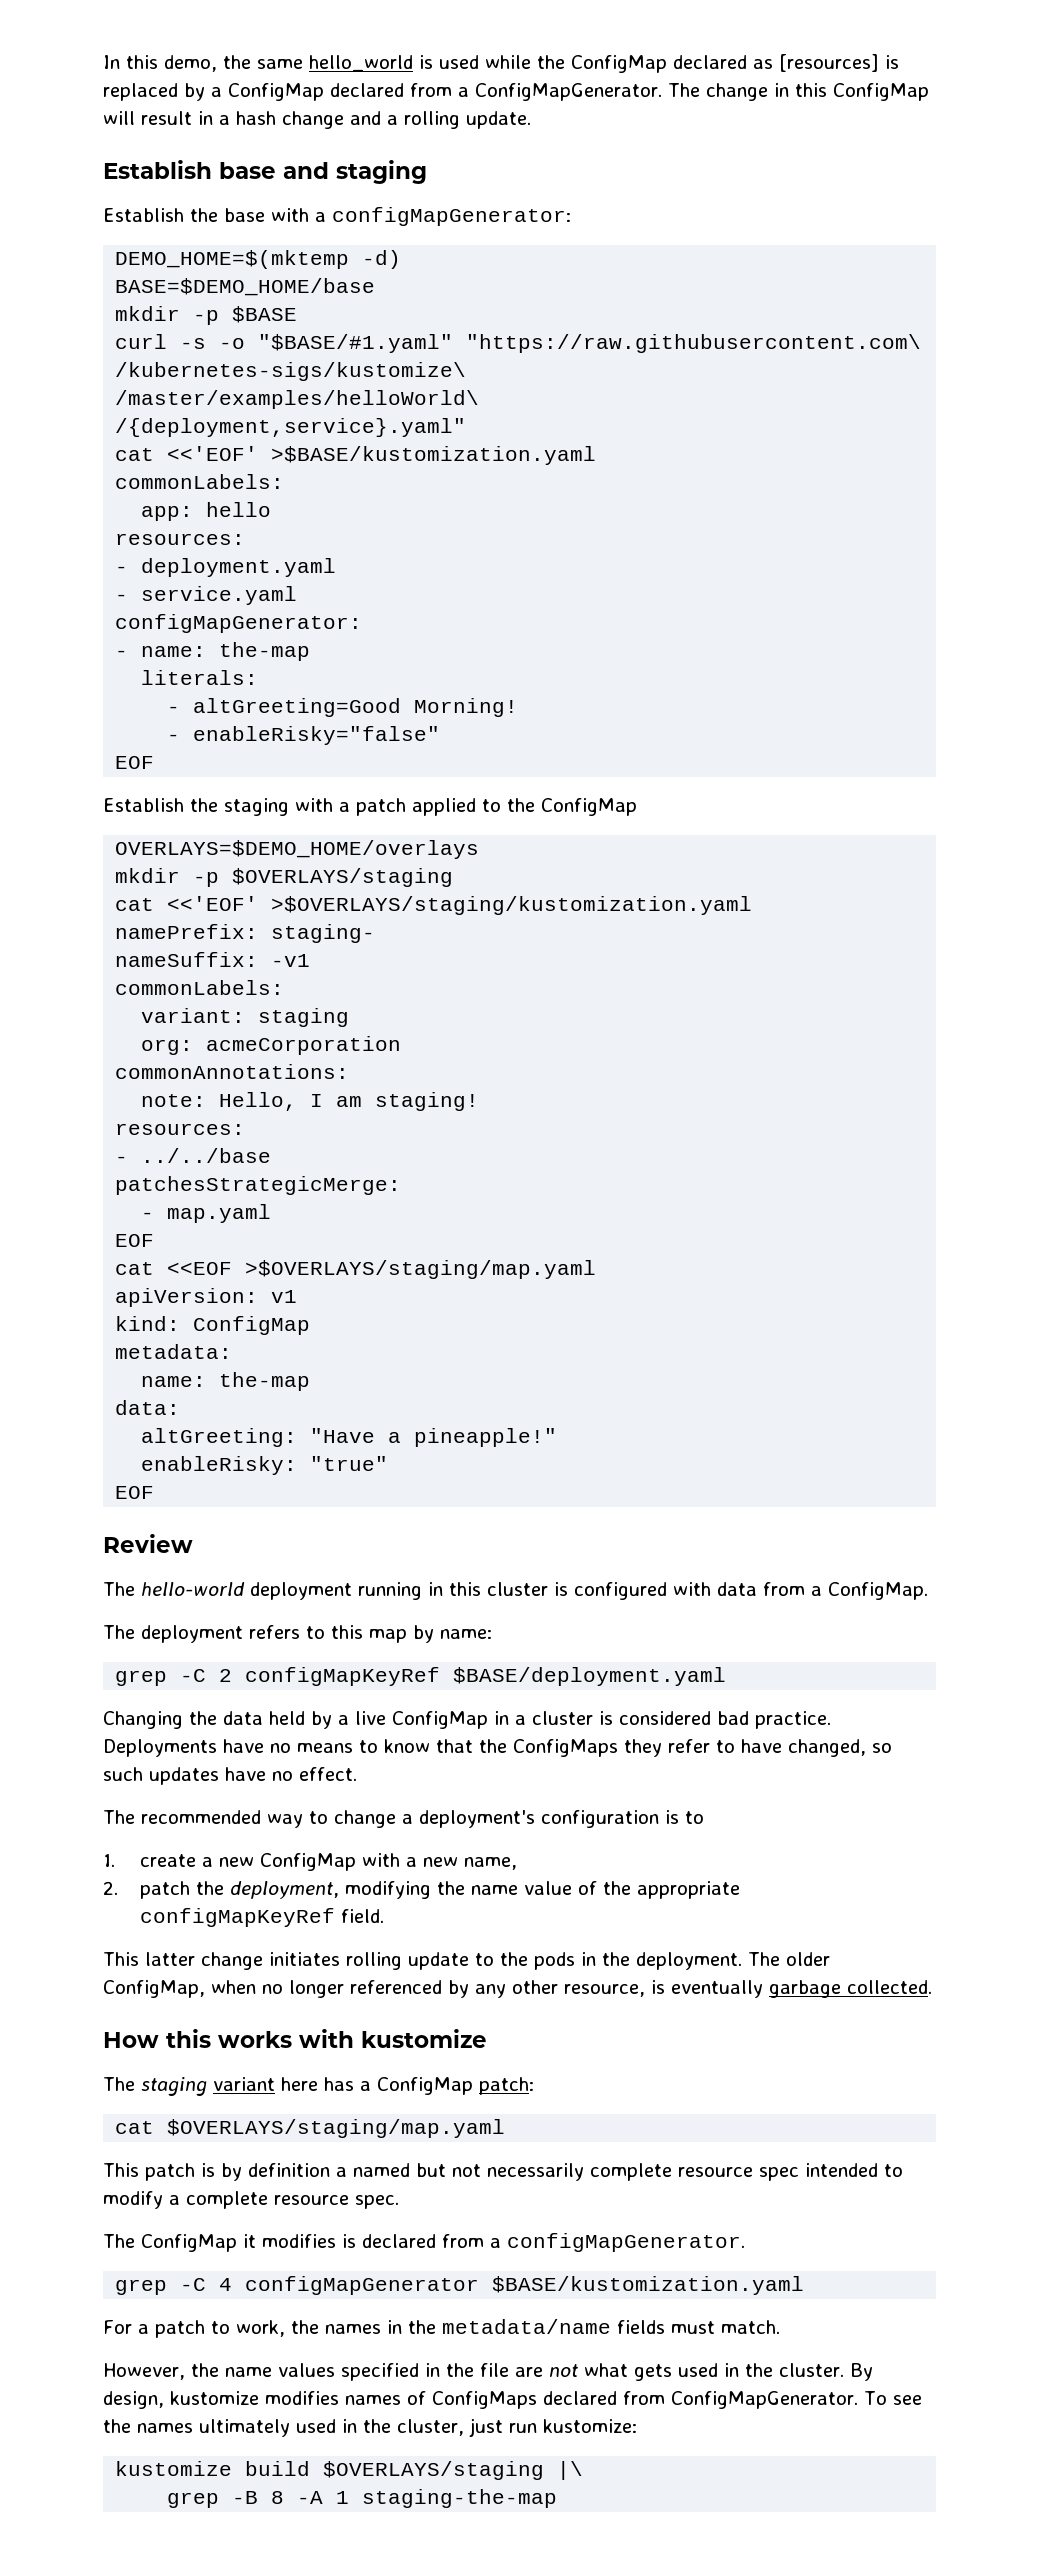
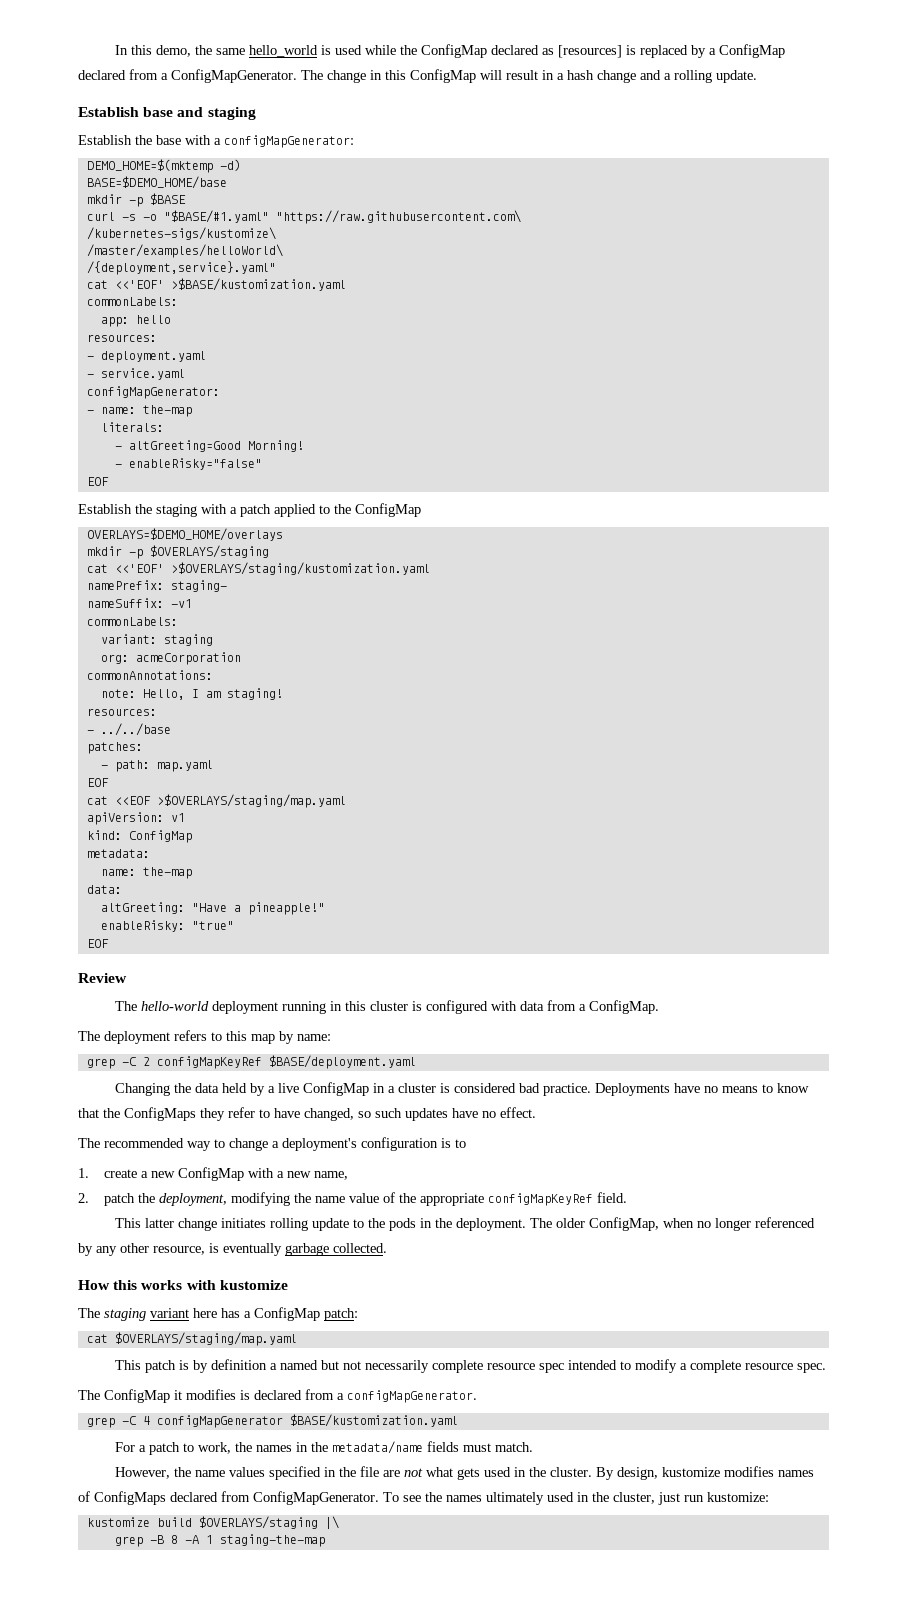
- patchesStrategicMerge:
- - map.yaml
+ patches:
+ - path: map.yaml

